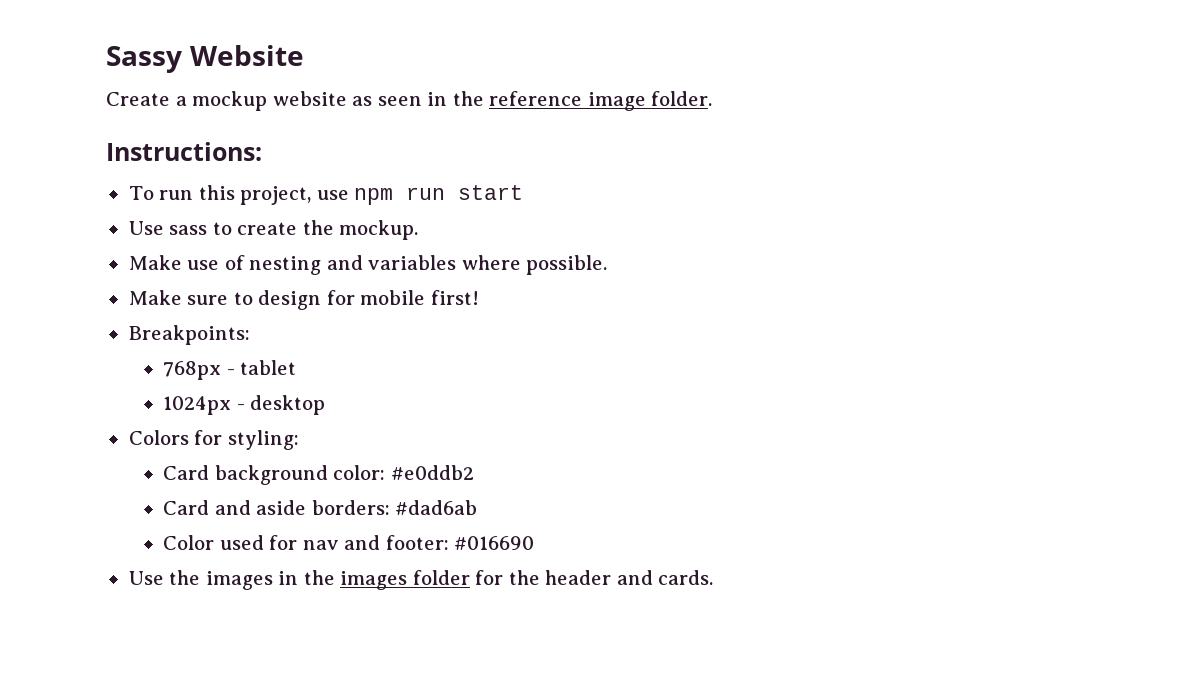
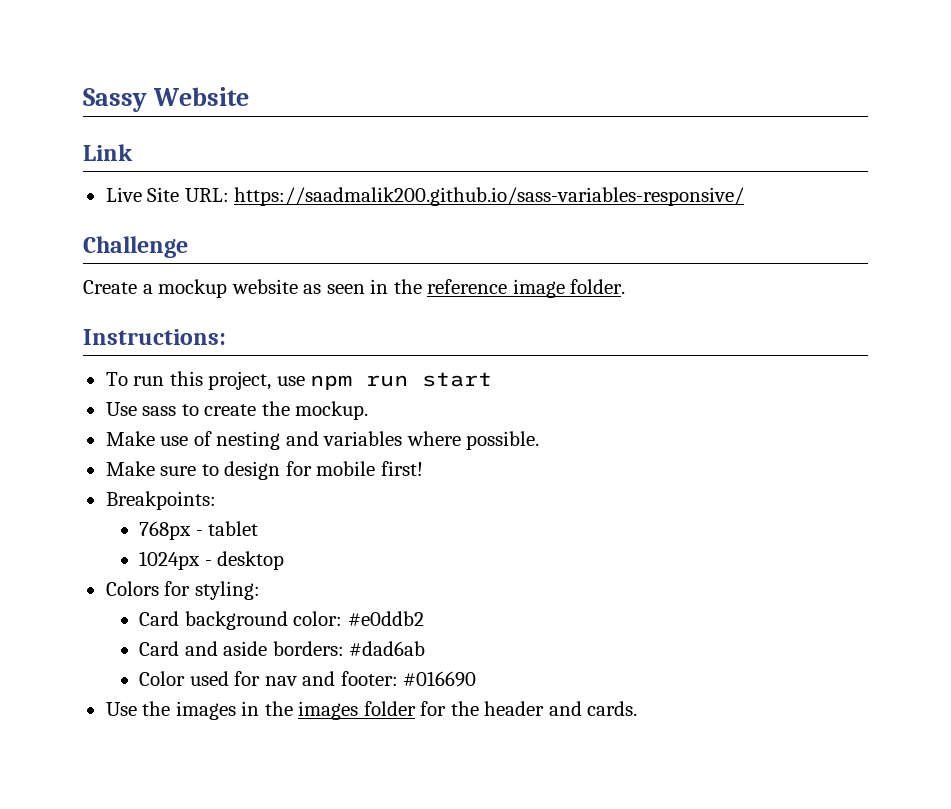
+ Link
+ Live Site URL: https://saadmalik200.github.io/sass-variables-responsive/
+ Challenge

